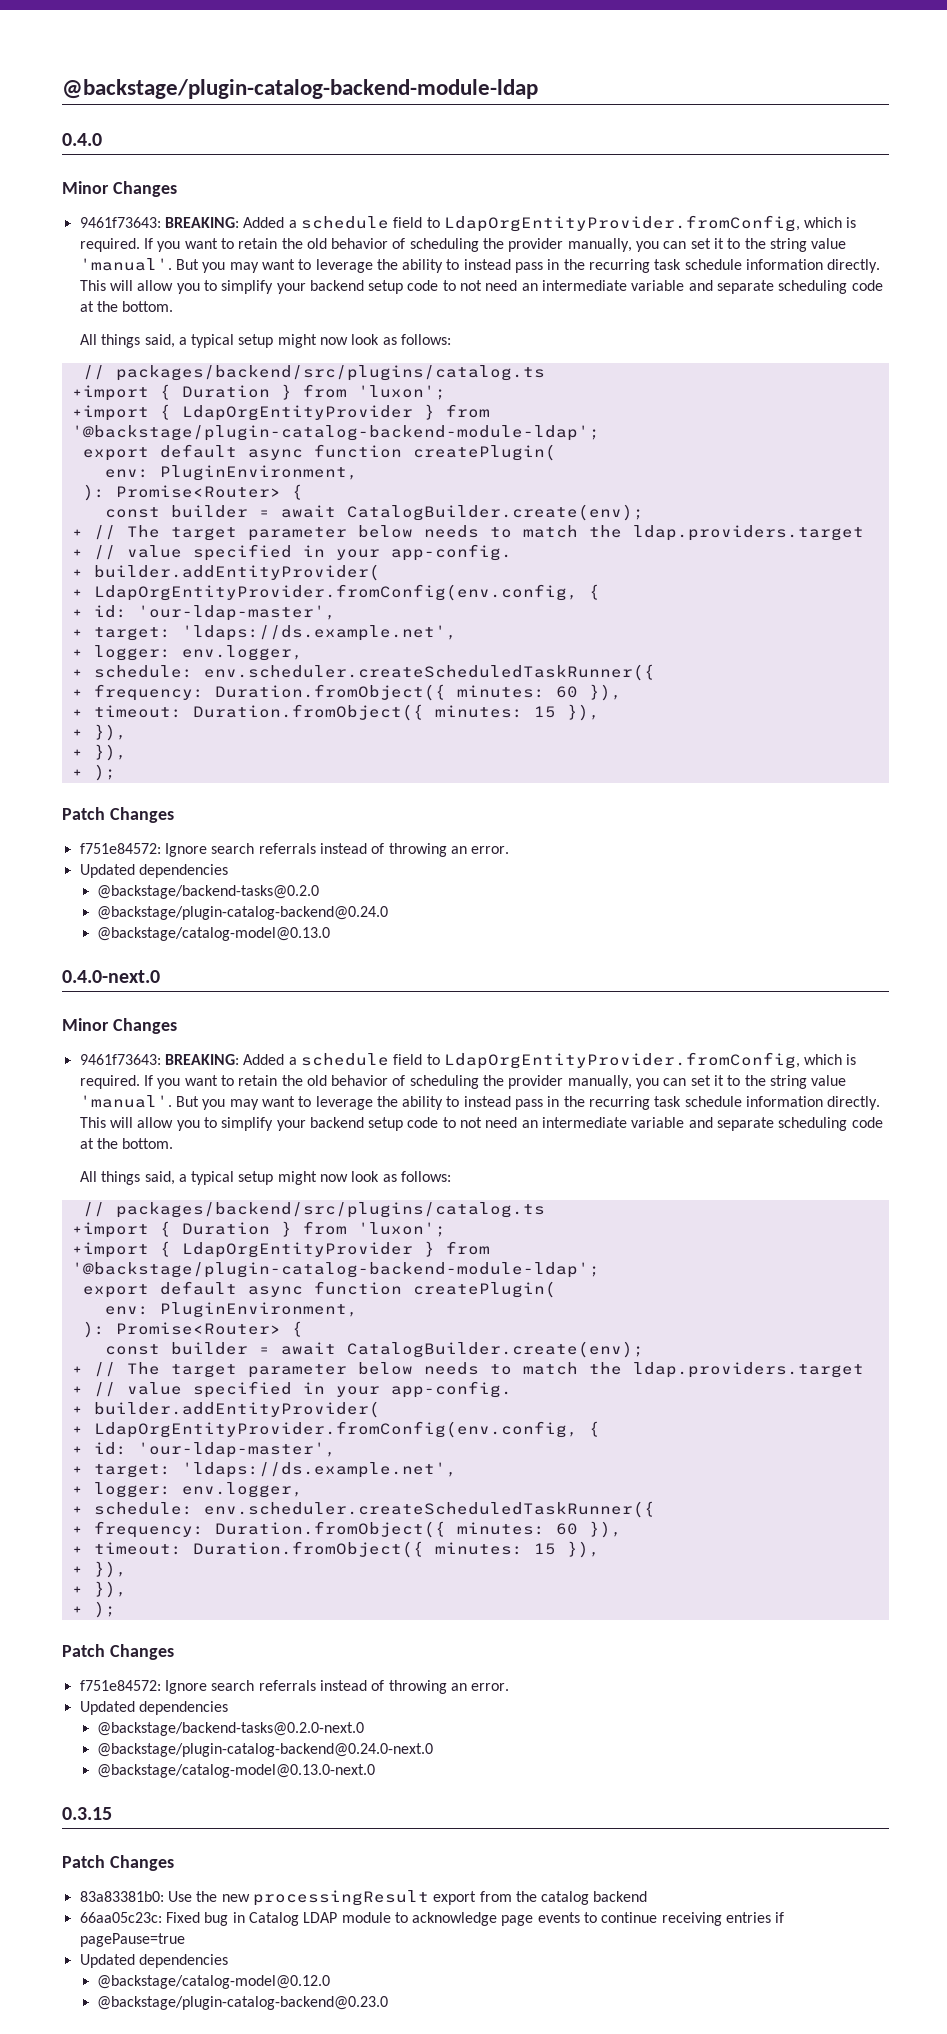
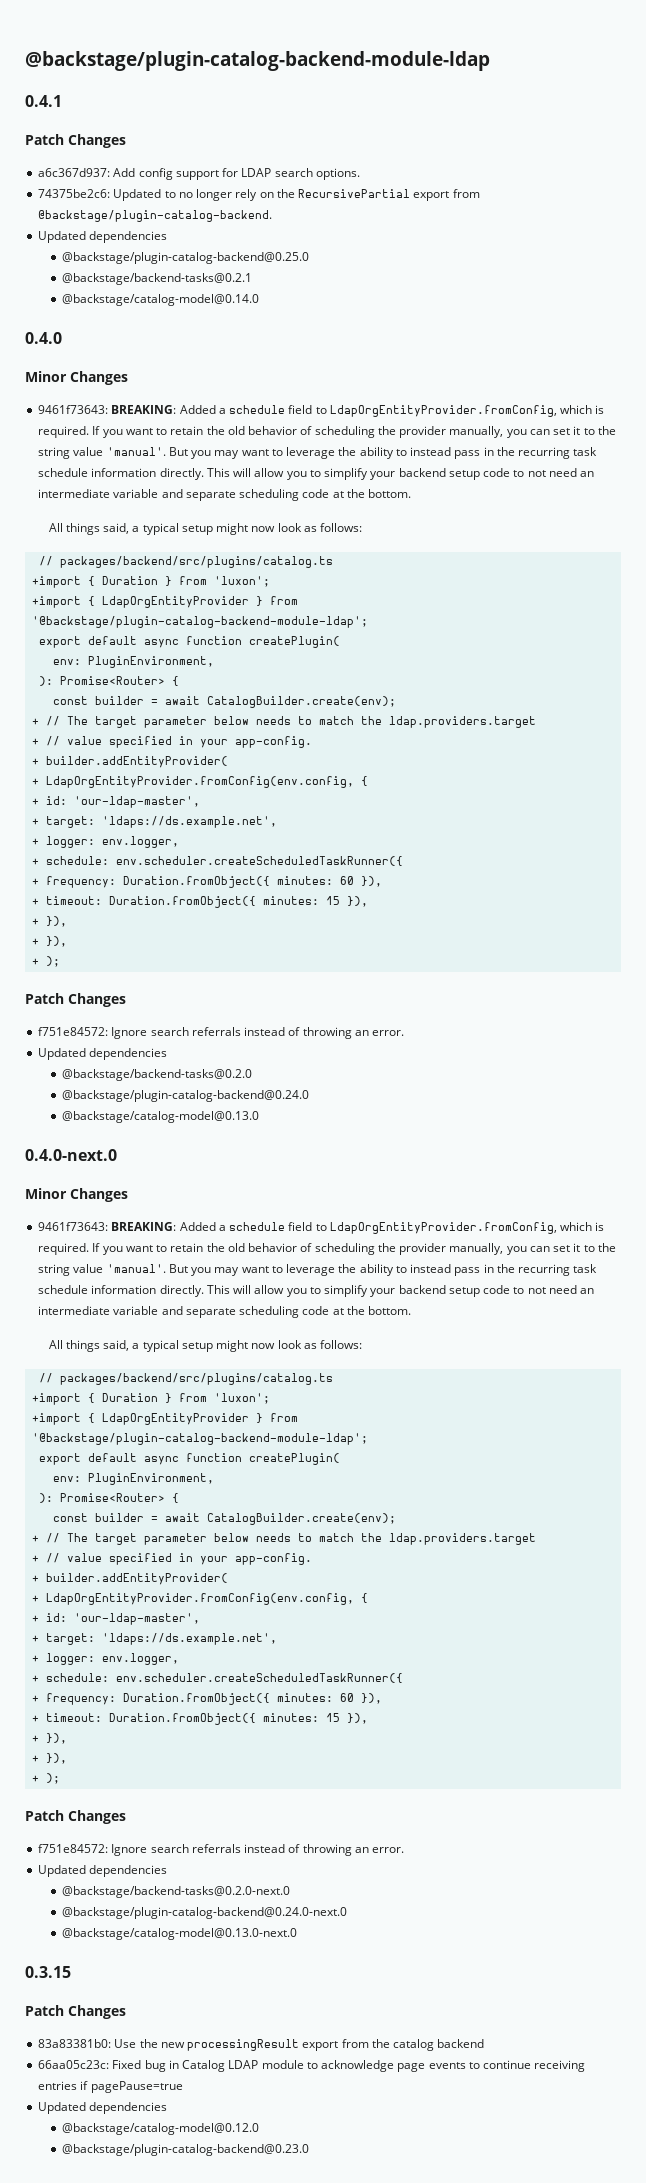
+ 0.4.1
+ Patch Changes
+ a6c367d937: Add config support for LDAP search options.
+ 74375be2c6: Updated to no longer rely on the RecursivePartial export from @backstage/plugin-catalog-backend.
+ Updated dependencies
+ @backstage/plugin-catalog-backend@0.25.0
+ @backstage/backend-tasks@0.2.1
+ @backstage/catalog-model@0.14.0

